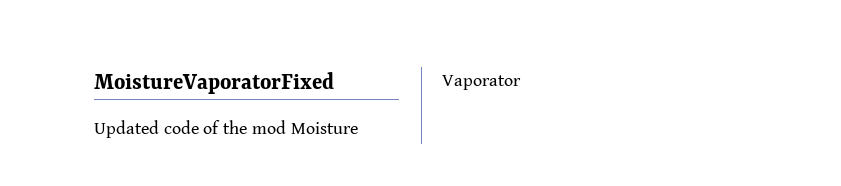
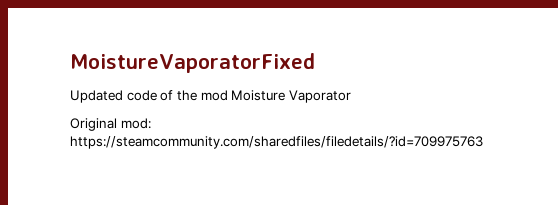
+ Original mod: https://steamcommunity.com/sharedfiles/filedetails/?id=709975763

